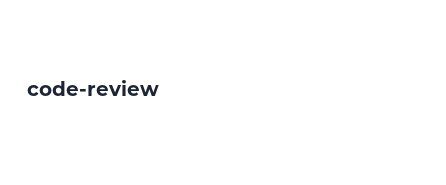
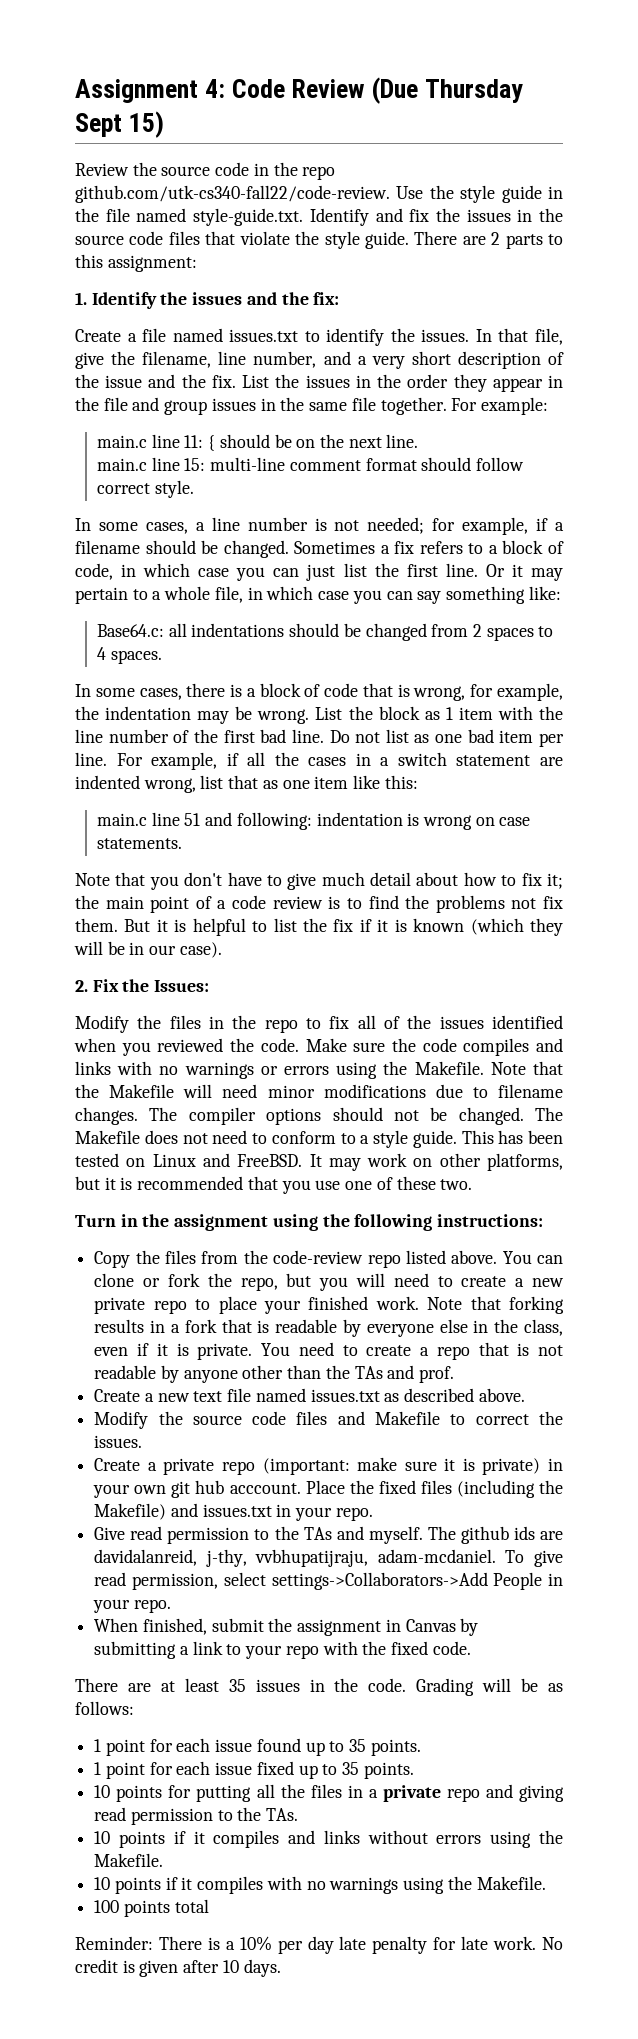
- code-review
+ Assignment 4: Code Review (Due Thursday Sept 15)
+ Review the source code in the repo github.com/utk-cs340-fall22/code-review. Use the style guide in the file named style-guide.txt. Identify and fix the issues in the source code files that violate the style guide. There are 2 parts to this assignment:
+ 1. Identify the issues and the fix:
+ Create a file named issues.txt to identify the issues. In that file, give the filename, line number, and a very short description of the issue and the fix. List the issues in the order they appear in the file and group issues in the same file together. For example:
+ main.c line 11: { should be on the next line.
+ main.c line 15: multi-line comment format should follow correct style.
+ In some cases, a line number is not needed; for example, if a filename should be changed. Sometimes a fix refers to a block of code, in which case you can just list the first line. Or it may pertain to a whole file, in which case you can say something like:
+ Base64.c: all indentations should be changed from 2 spaces to 4 spaces.
+ In some cases, there is a block of code that is wrong, for example, the indentation may be wrong. List the block as 1 item with the line number of the first bad line. Do not list as one bad item per line. For example, if all the cases in a switch statement are indented wrong, list that as one item like this:
+ main.c line 51 and following: indentation is wrong on case statements.
+ Note that you don't have to give much detail about how to fix it; the main point of a code review is to find the problems not fix them. But it is helpful to list the fix if it is known (which they will be in our case).
+ 2. Fix the Issues:
+ Modify the files in the repo to fix all of the issues identified when you reviewed the code. Make sure the code compiles and links with no warnings or errors using the Makefile. Note that the Makefile will need minor modifications due to filename changes. The compiler options should not be changed. The Makefile does not need to conform to a style guide. This has been tested on Linux and FreeBSD. It may work on other platforms, but it is recommended that you use one of these two.
+ Turn in the assignment using the following instructions:
+ Copy the files from the code-review repo listed above. You can clone or fork the repo, but you will need to create a new private repo to place your finished work. Note that forking results in a fork that is readable by everyone else in the class, even if it is private. You need to create a repo that is not readable by anyone other than the TAs and prof.
+ Create a new text file named issues.txt as described above.
+ Modify the source code files and Makefile to correct the issues.
+ Create a private repo (important: make sure it is private) in your own git hub acccount. Place the fixed files (including the Makefile) and issues.txt in your repo.
+ Give read permission to the TAs and myself. The github ids are davidalanreid, j-thy, vvbhupatijraju, adam-mcdaniel. To give read permission, select settings->Collaborators->Add People in your repo.
+ When finished, submit the assignment in Canvas by submitting a link to your repo with the fixed code.
+ There are at least 35 issues in the code. Grading will be as follows:
+ 1 point for each issue found up to 35 points.
+ 1 point for each issue fixed up to 35 points.
+ 10 points for putting all the files in a private repo and giving read permission to the TAs.
+ 10 points if it compiles and links without errors using the Makefile.
+ 10 points if it compiles with no warnings using the Makefile.
+ 100 points total
+ Reminder: There is a 10% per day late penalty for late work. No credit is given after 10 days.

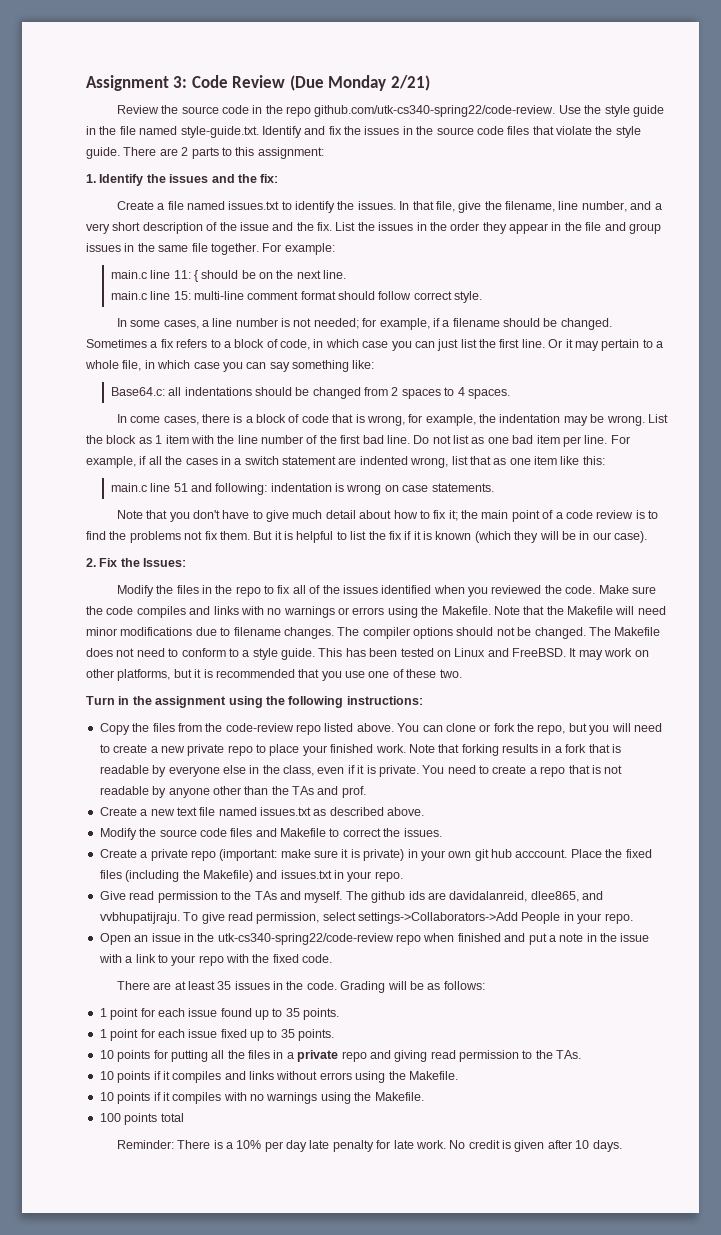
- Assignment 4: Code Review (Due Thursday Sept 15)
+ Assignment 3: Code Review (Due Monday 2/21)
- Review the source code in the repo github.com/utk-cs340-fall22/code-review. Use the style guide in the file named style-guide.txt. Identify and fix the issues in the source code files that violate the style guide.
+ Review the source code in the repo github.com/utk-cs340-spring22/code-review. Use the style guide in the file named style-guide.txt. Identify and fix the issues in the source code files that violate the style guide.
- In some cases, there is a block of code that is wrong, for example, the indentation may be wrong.
+ In come cases, there is a block of code that is wrong, for example, the indentation may be wrong.
- The github ids are davidalanreid, j-thy, vvbhupatijraju, adam-mcdaniel.
+ The github ids are davidalanreid, dlee865, and vvbhupatijraju.
- When finished, submit the assignment in Canvas by submitting a link to your repo with the fixed code.
+ Open an issue in the utk-cs340-spring22/code-review repo when finished and put a note in the issue with a link to your repo with the fixed code.

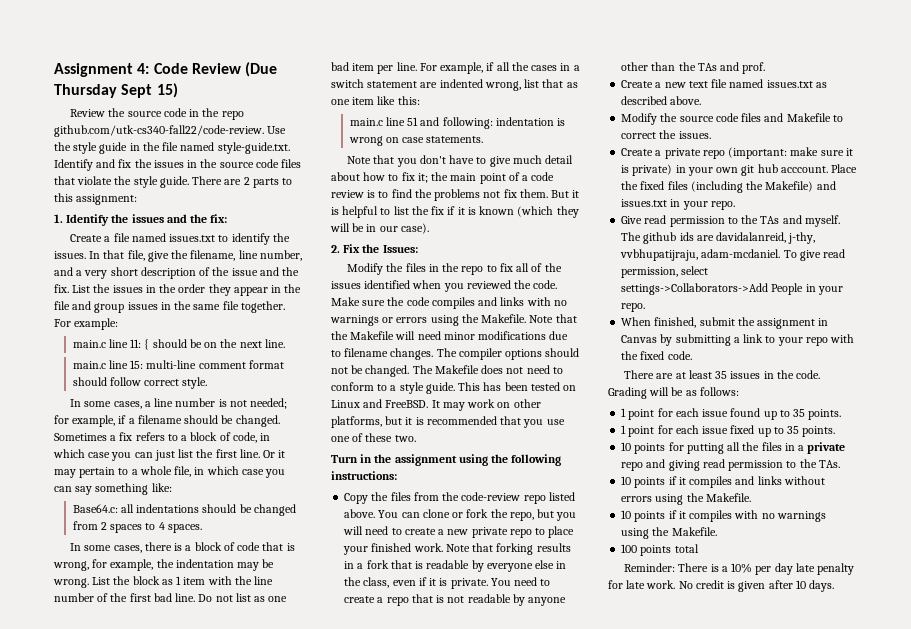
- Assignment 3: Code Review (Due Monday 2/21)
+ Assignment 4: Code Review (Due Thursday Sept 15)
- Review the source code in the repo github.com/utk-cs340-spring22/code-review. Use the style guide in the file named style-guide.txt. Identify and fix the issues in the source code files that violate the style guide.
+ Review the source code in the repo github.com/utk-cs340-fall22/code-review. Use the style guide in the file named style-guide.txt. Identify and fix the issues in the source code files that violate the style guide.
- In come cases, there is a block of code that is wrong, for example, the indentation may be wrong.
+ In some cases, there is a block of code that is wrong, for example, the indentation may be wrong.
- The github ids are davidalanreid, dlee865, and vvbhupatijraju.
+ The github ids are davidalanreid, j-thy, vvbhupatijraju, adam-mcdaniel.
- Open an issue in the utk-cs340-spring22/code-review repo when finished and put a note in the issue with a link to your repo with the fixed code.
+ When finished, submit the assignment in Canvas by submitting a link to your repo with the fixed code.

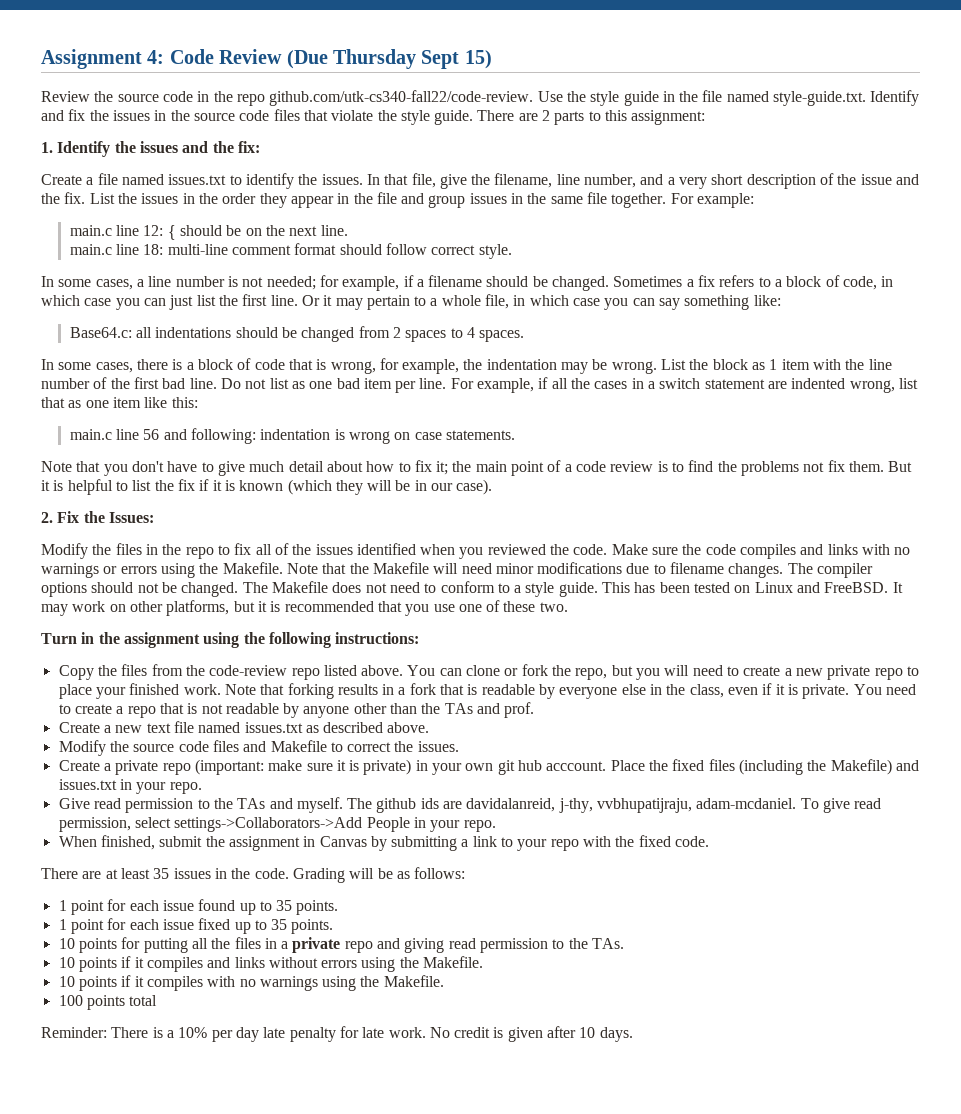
- main.c line 11: { should be on the next line.
+ main.c line 12: { should be on the next line.
- main.c line 15: multi-line comment format should follow correct style.
+ main.c line 18: multi-line comment format should follow correct style.
- main.c line 51 and following: indentation is wrong on case statements.
+ main.c line 56 and following: indentation is wrong on case statements.

